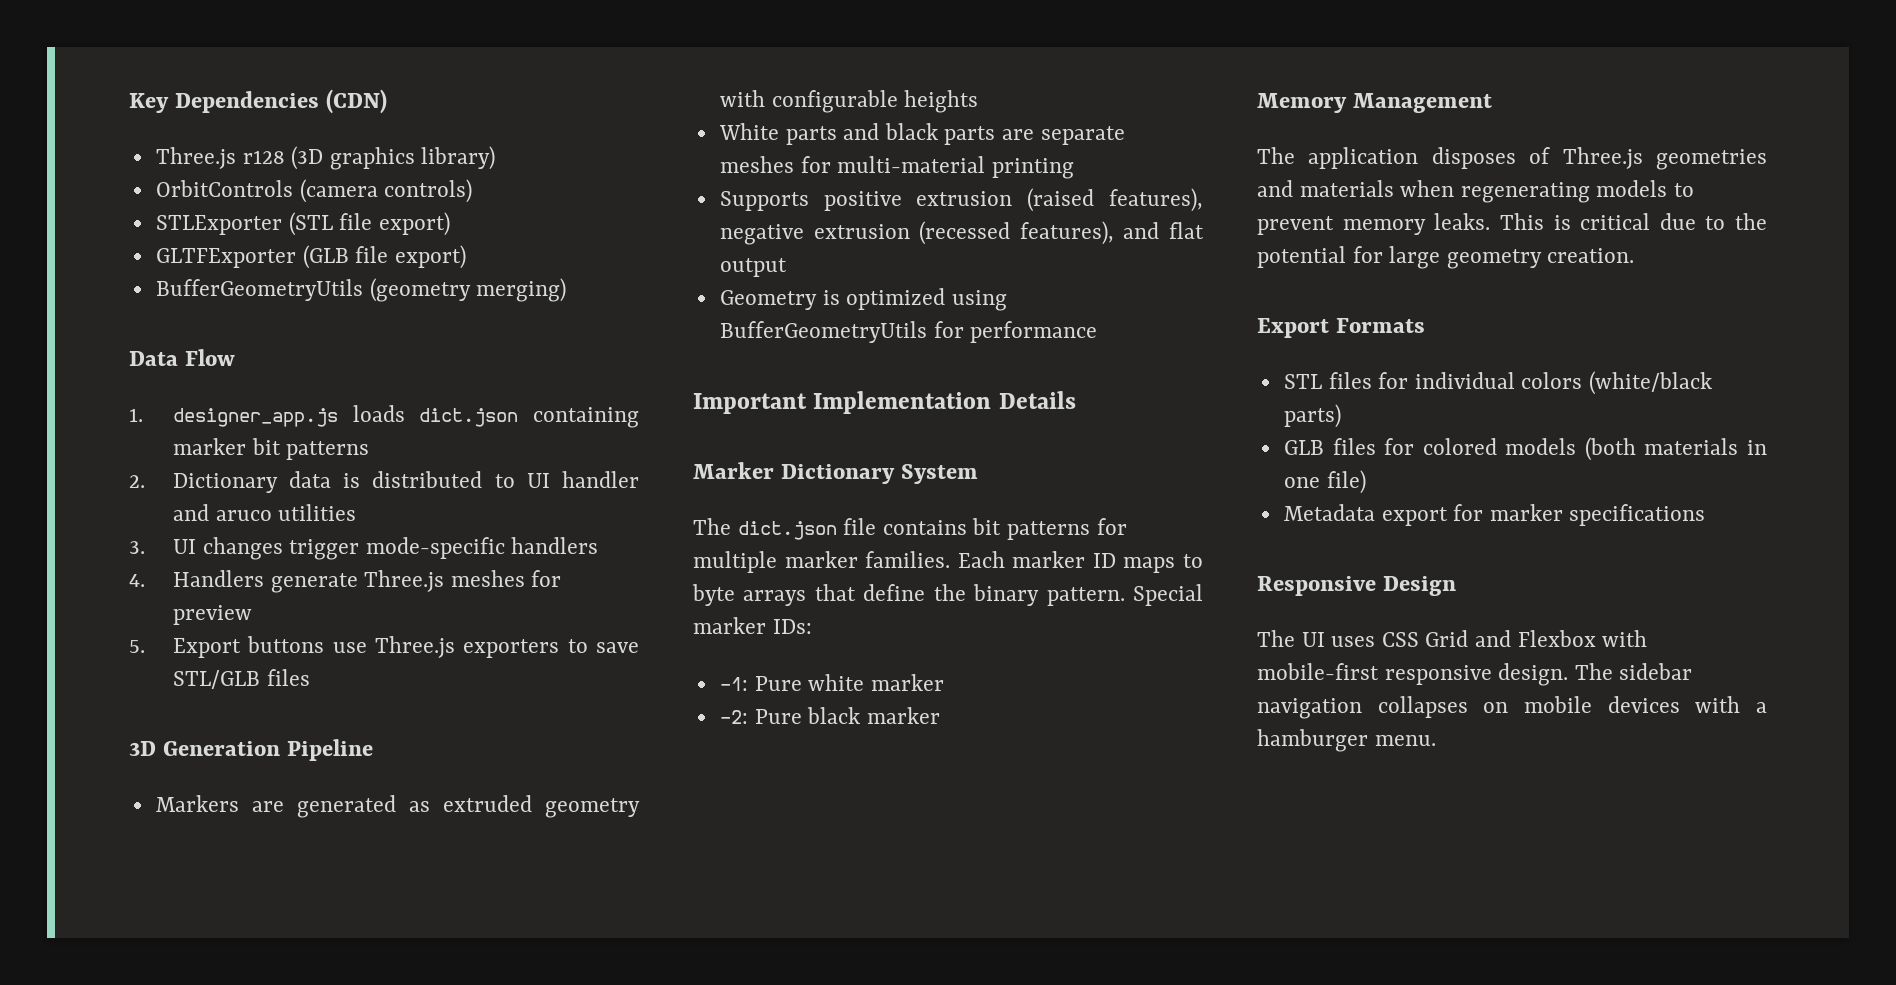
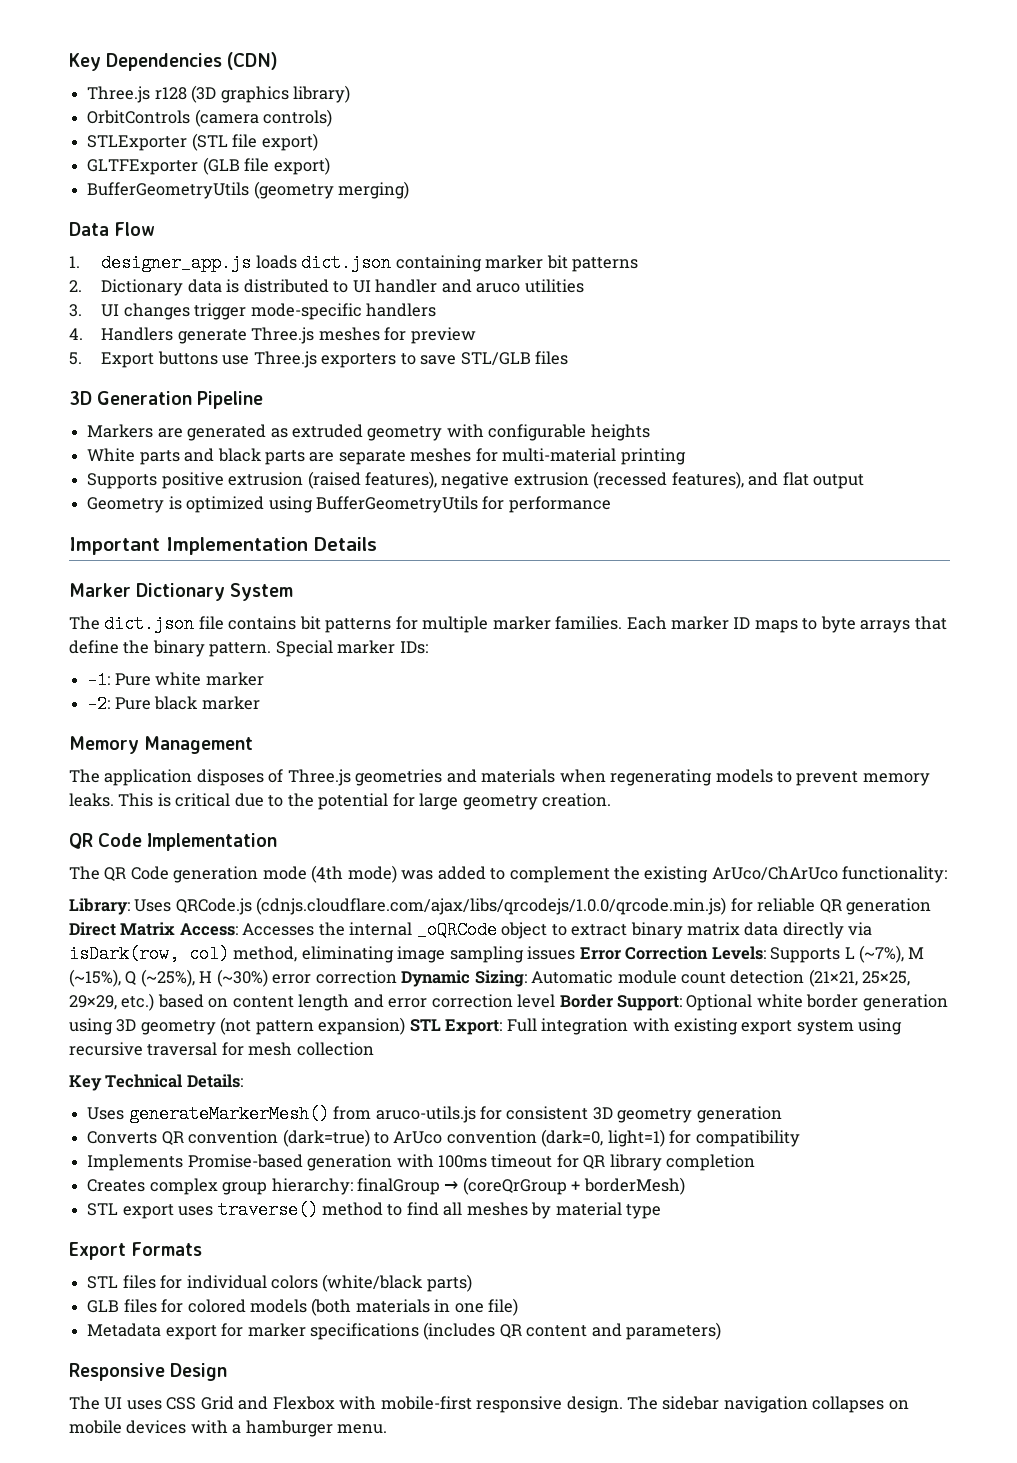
+ QR Code Implementation
+ The QR Code generation mode (4th mode) was added to complement the existing ArUco/ChArUco functionality:
+ Library: Uses QRCode.js (cdnjs.cloudflare.com/ajax/libs/qrcodejs/1.0.0/qrcode.min.js) for reliable QR generation Direct Matrix Access: Accesses the internal _oQRCode object to extract binary matrix data directly via isDark(row, col) method, eliminating image sampling issues Error Correction Levels: Supports L (~7%), M (~15%), Q (~25%), H (~30%) error correction Dynamic Sizing: Automatic module count detection (21×21, 25×25, 29×29, etc.) based on content length and error correction level Border Support: Optional white border generation using 3D geometry (not pattern expansion) STL Export: Full integration with existing export system using recursive traversal for mesh collection
+ Key Technical Details:
+ Uses generateMarkerMesh() from aruco-utils.js for consistent 3D geometry generation
+ Converts QR convention (dark=true) to ArUco convention (dark=0, light=1) for compatibility
+ Implements Promise-based generation with 100ms timeout for QR library completion
+ Creates complex group hierarchy: finalGroup → (coreQrGroup + borderMesh)
+ STL export uses traverse() method to find all meshes by material type
- Metadata export for marker specifications
+ Metadata export for marker specifications (includes QR content and parameters)

